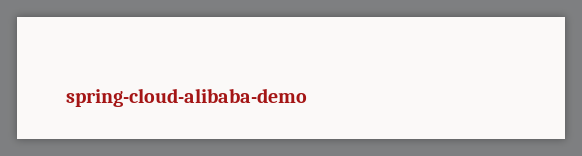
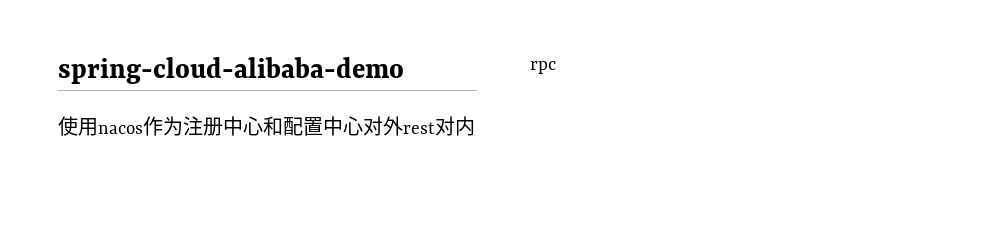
+ 使用nacos作为注册中心和配置中心对外rest对内rpc

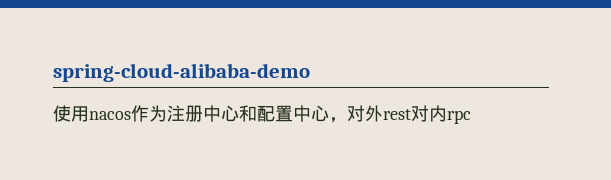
- 使用nacos作为注册中心和配置中心对外rest对内rpc
+ 使用nacos作为注册中心和配置中心，对外rest对内rpc

